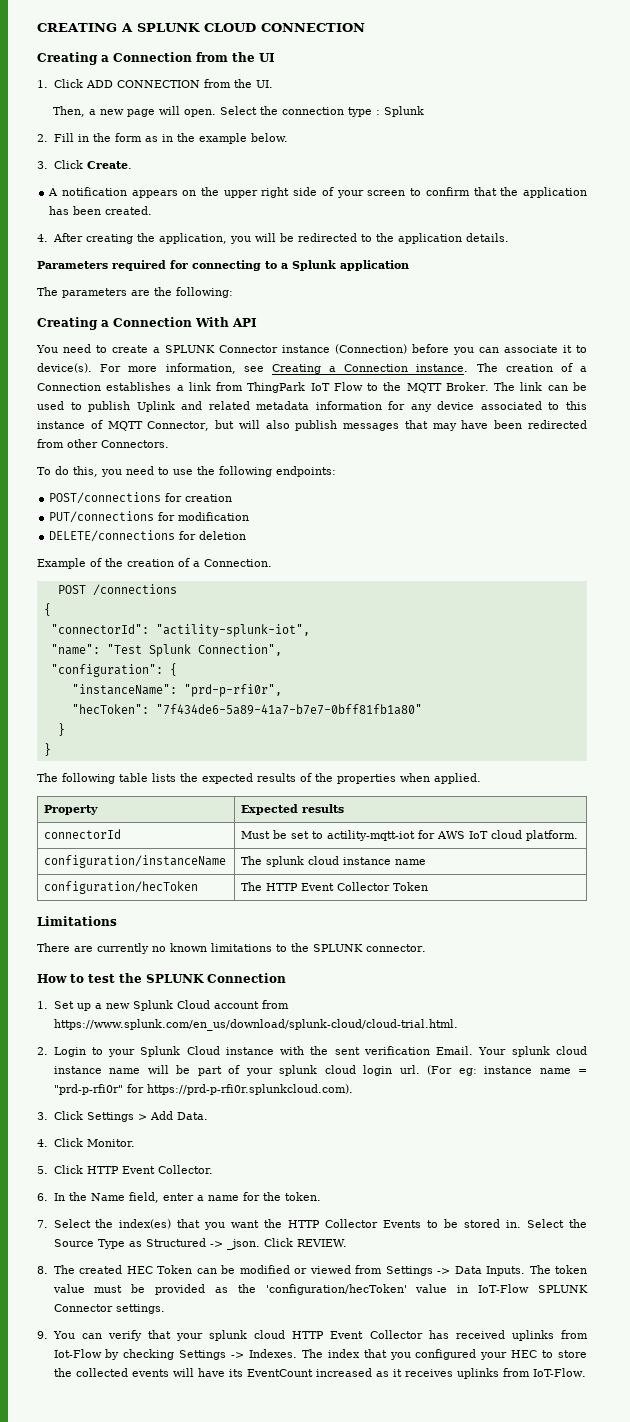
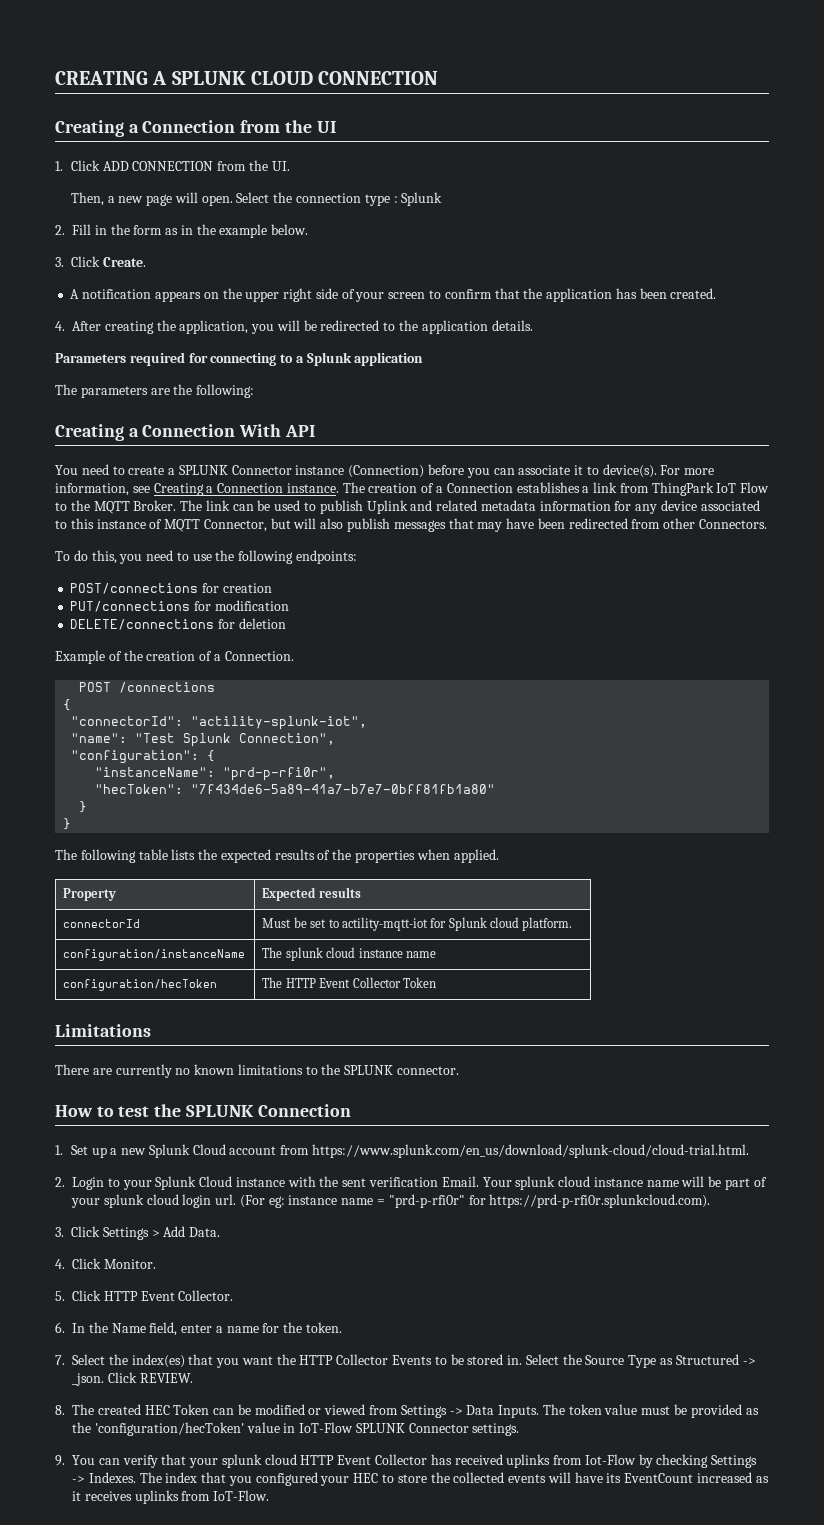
- connectorId | Must be set to actility-mqtt-iot for AWS IoT cloud platform.
+ connectorId | Must be set to actility-mqtt-iot for Splunk cloud platform.

